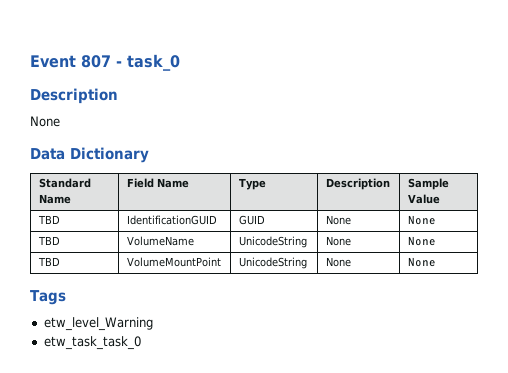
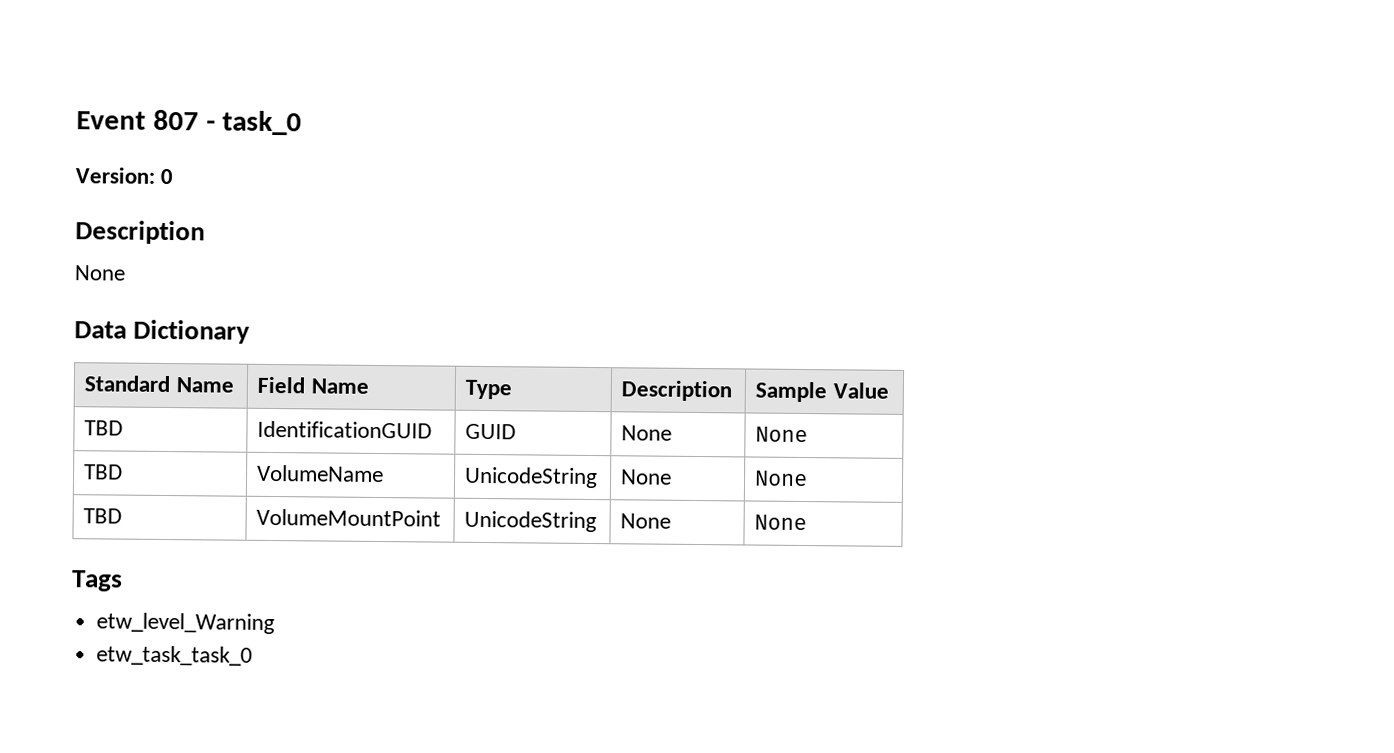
+ Version: 0

